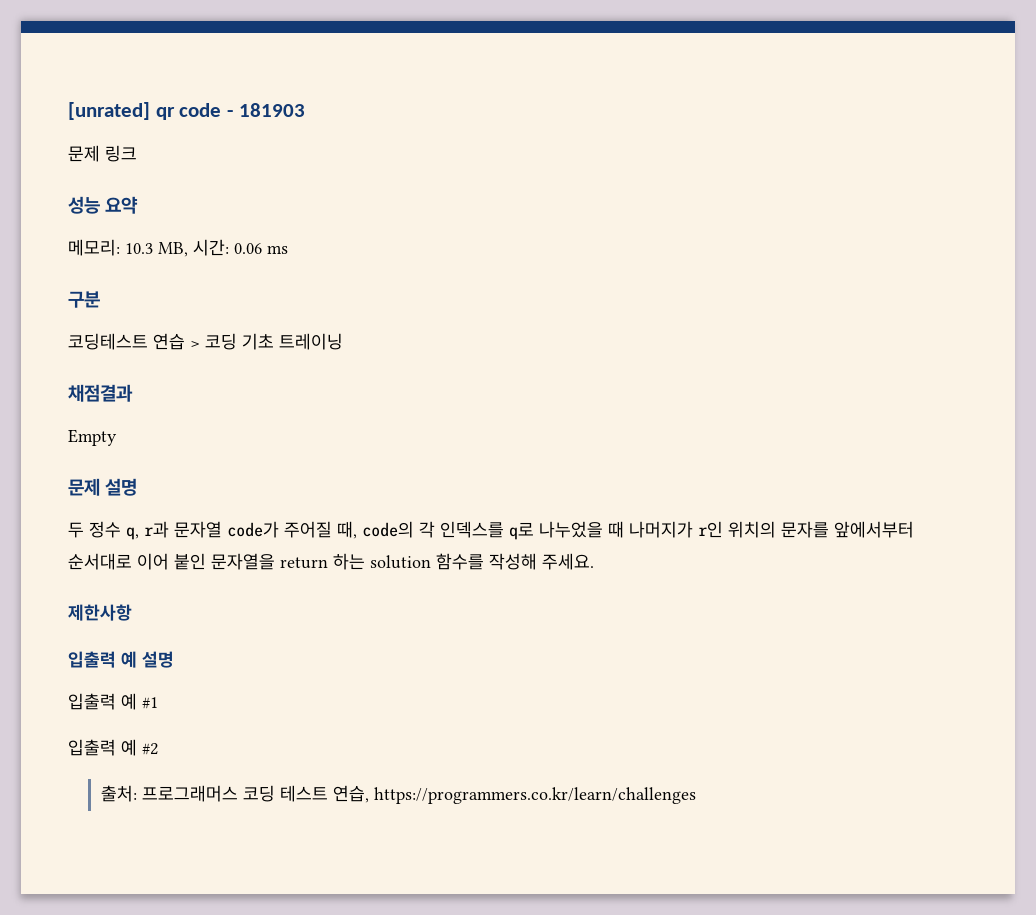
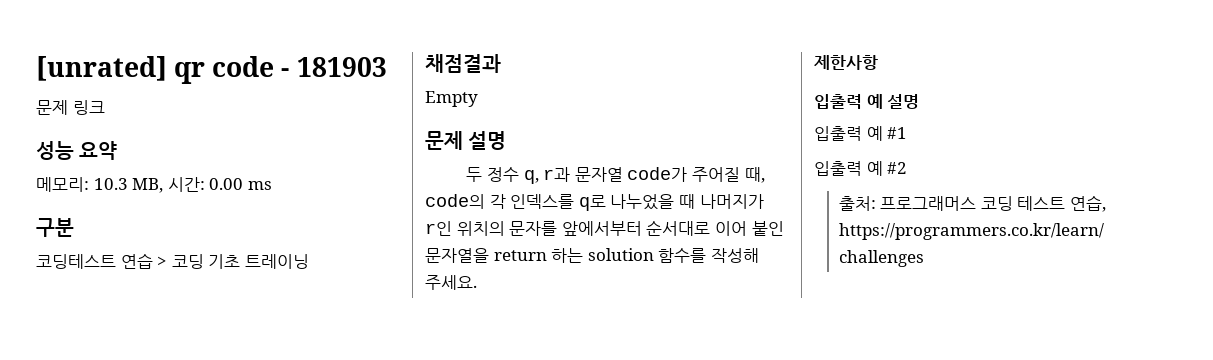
- 메모리: 10.3 MB, 시간: 0.06 ms
+ 메모리: 10.3 MB, 시간: 0.00 ms

